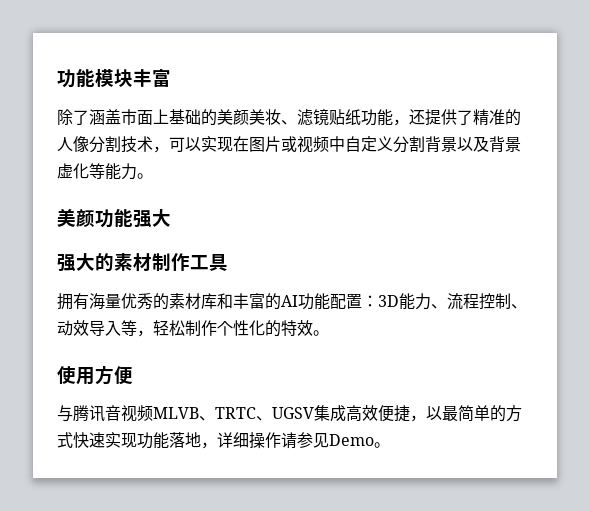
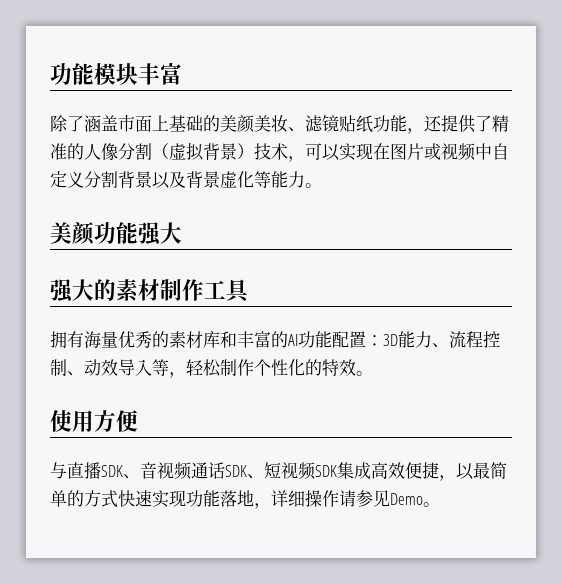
- 除了涵盖市面上基础的美颜美妆、滤镜贴纸功能，还提供了精准的人像分割技术，可以实现在图片或视频中自定义分割背景以及背景虚化等能力。
+ 除了涵盖市面上基础的美颜美妆、滤镜贴纸功能，还提供了精准的人像分割（虚拟背景）技术，可以实现在图片或视频中自定义分割背景以及背景虚化等能力。
- 与腾讯音视频MLVB、TRTC、UGSV集成高效便捷，以最简单的方式快速实现功能落地，详细操作请参见Demo。
+ 与直播SDK、音视频通话SDK、短视频SDK集成高效便捷，以最简单的方式快速实现功能落地，详细操作请参见Demo。

